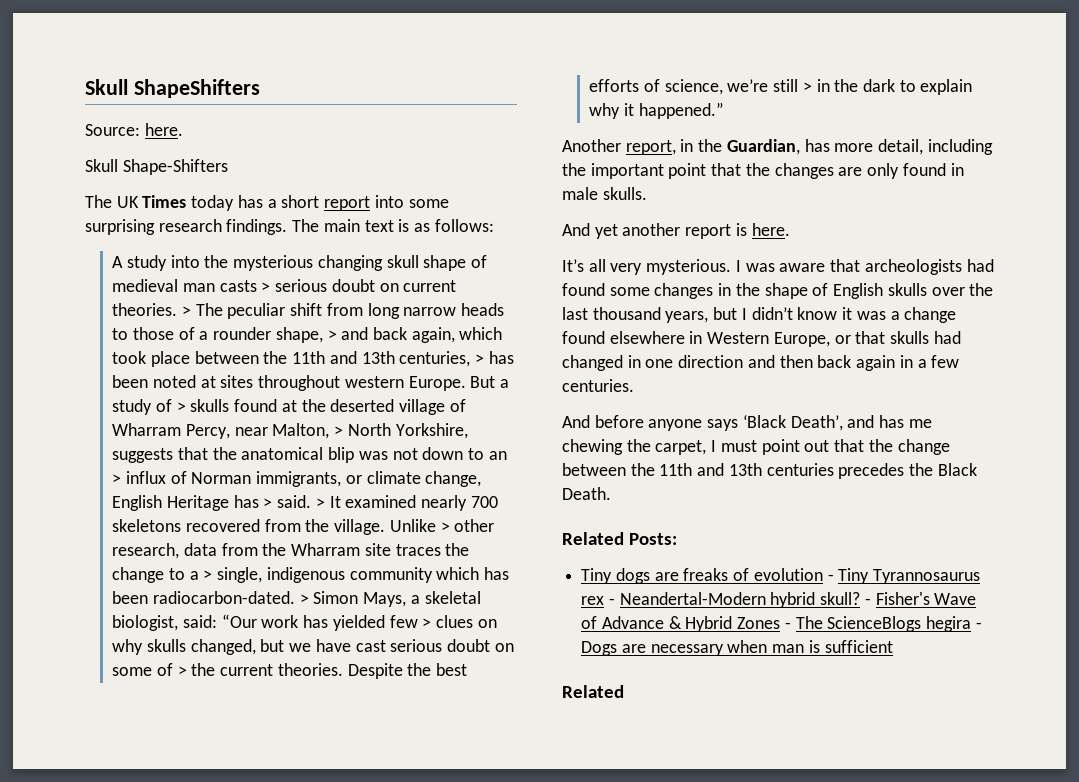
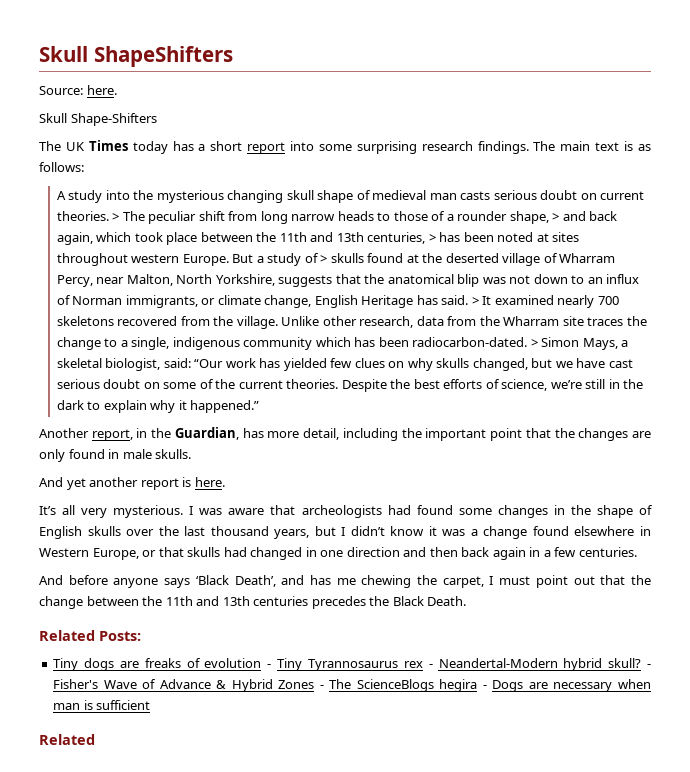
- A study into the mysterious changing skull shape of medieval man casts > serious doubt on current theories.
+ A study into the mysterious changing skull shape of medieval man casts serious doubt on current theories.
- But a study of > skulls found at the deserted village of Wharram Percy, near Malton, > North Yorkshire, suggests that the anatomical blip was not down to an > influx of Norman immigrants, or climate change, English Heritage has > said.
+ But a study of > skulls found at the deserted village of Wharram Percy, near Malton, North Yorkshire, suggests that the anatomical blip was not down to an influx of Norman immigrants, or climate change, English Heritage has said.
- Unlike > other research, data from the Wharram site traces the change to a > single, indigenous community which has been radiocarbon-dated.
+ Unlike other research, data from the Wharram site traces the change to a single, indigenous community which has been radiocarbon-dated.
- > Simon Mays, a skeletal biologist, said: “Our work has yielded few > clues on why skulls changed, but we have cast serious doubt on some of > the current theories.
+ > Simon Mays, a skeletal biologist, said: “Our work has yielded few clues on why skulls changed, but we have cast serious doubt on some of the current theories.
- Despite the best efforts of science, we’re still > in the dark to explain why it happened.”
+ Despite the best efforts of science, we’re still in the dark to explain why it happened.”

